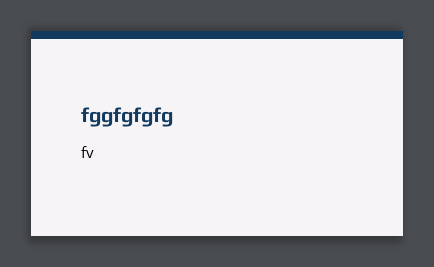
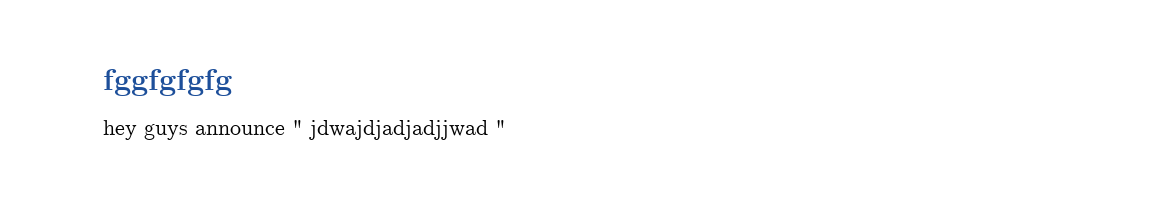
- fv
+ hey guys announce " jdwajdjadjadjjwad "

